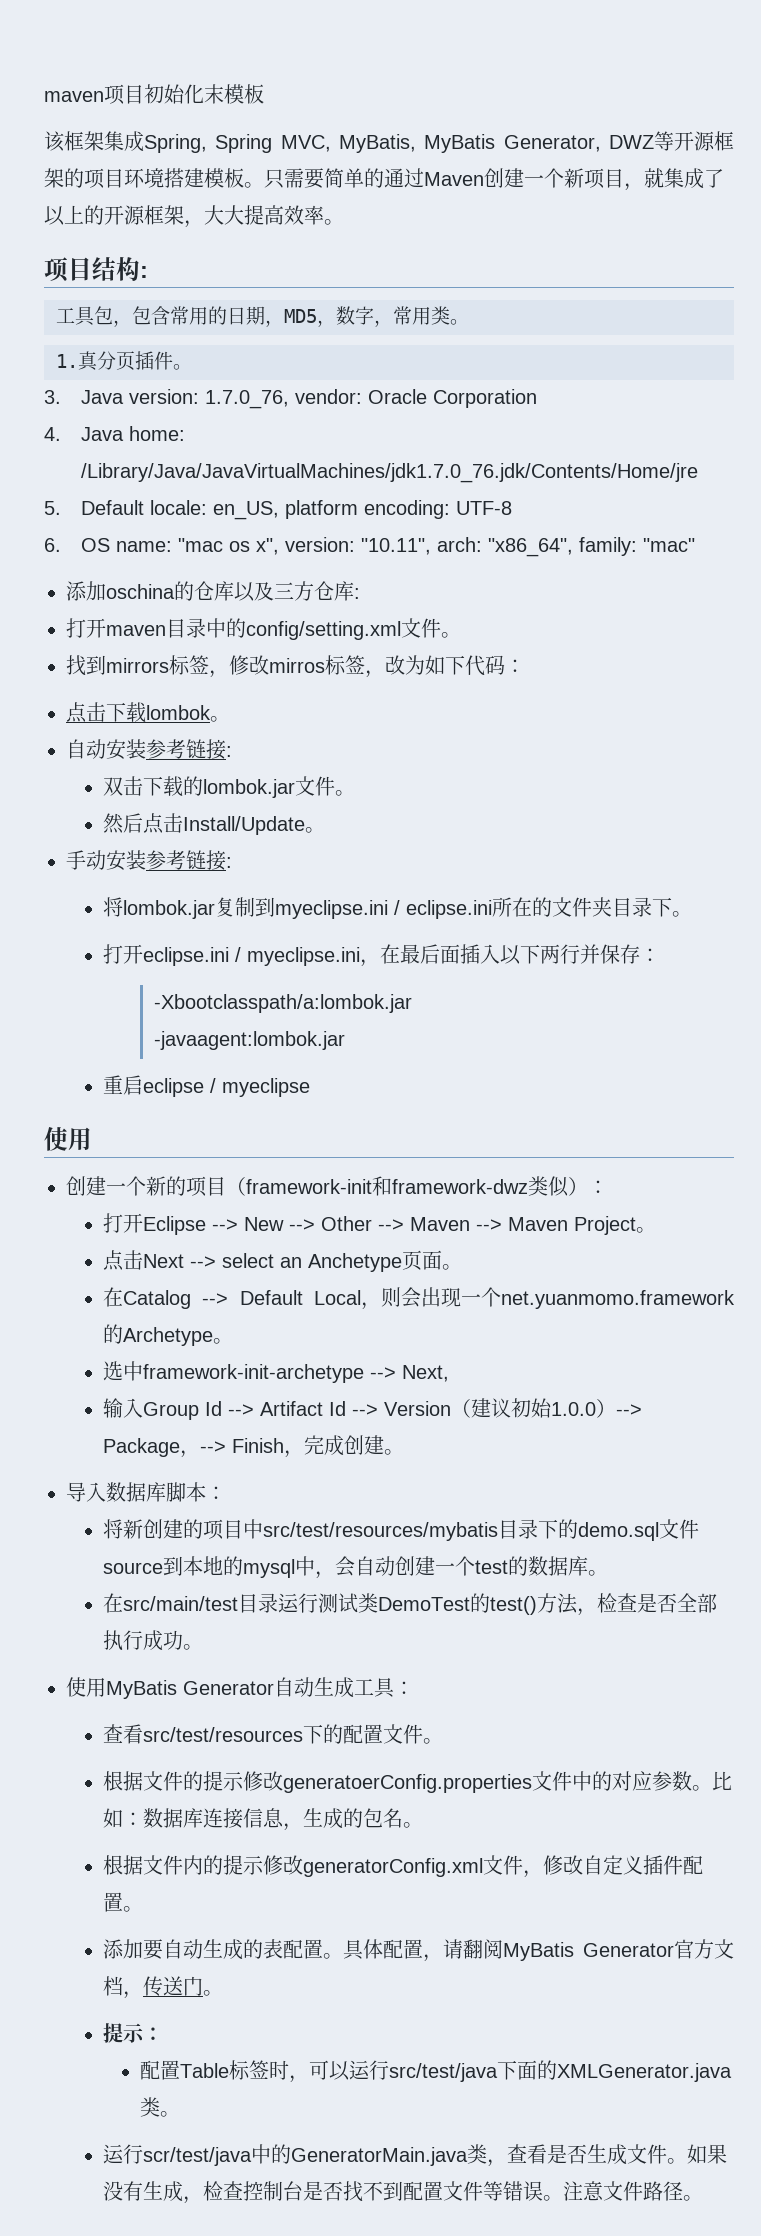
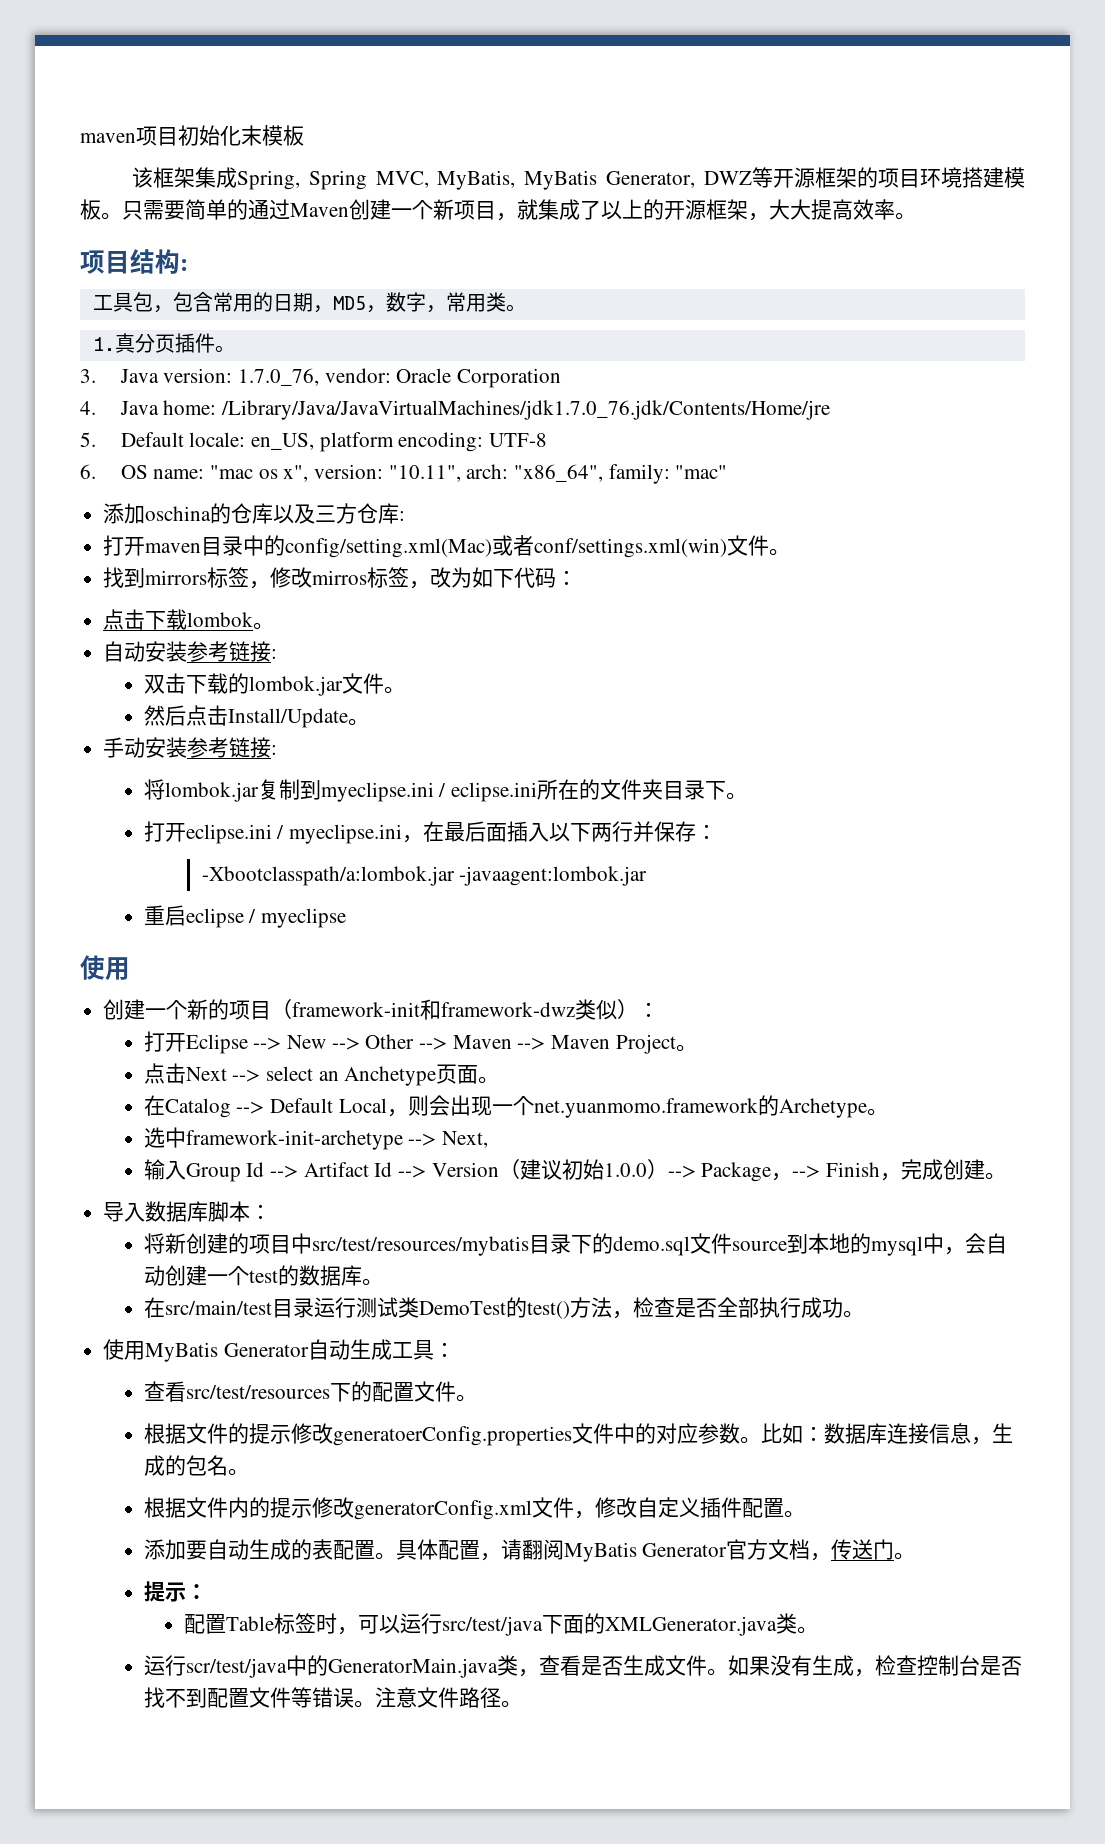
- 打开maven目录中的config/setting.xml文件。
+ 打开maven目录中的config/setting.xml(Mac)或者conf/settings.xml(win)文件。
- -Xbootclasspath/a:lombok.jar
- -javaagent:lombok.jar
+ -Xbootclasspath/a:lombok.jar -javaagent:lombok.jar

